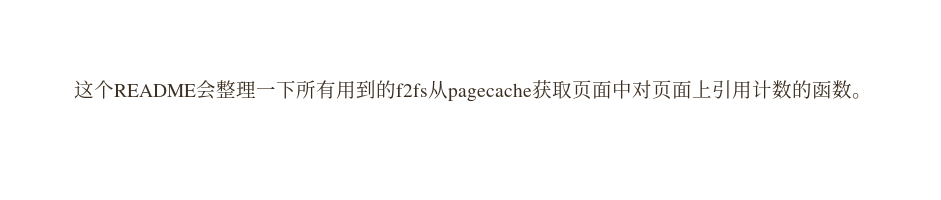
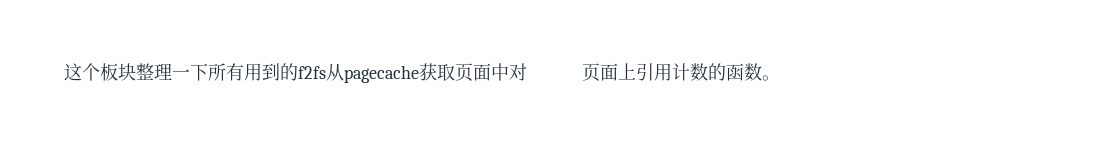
- 这个README会整理一下所有用到的f2fs从pagecache获取页面中对页面上引用计数的函数。
+ 这个板块整理一下所有用到的f2fs从pagecache获取页面中对页面上引用计数的函数。

